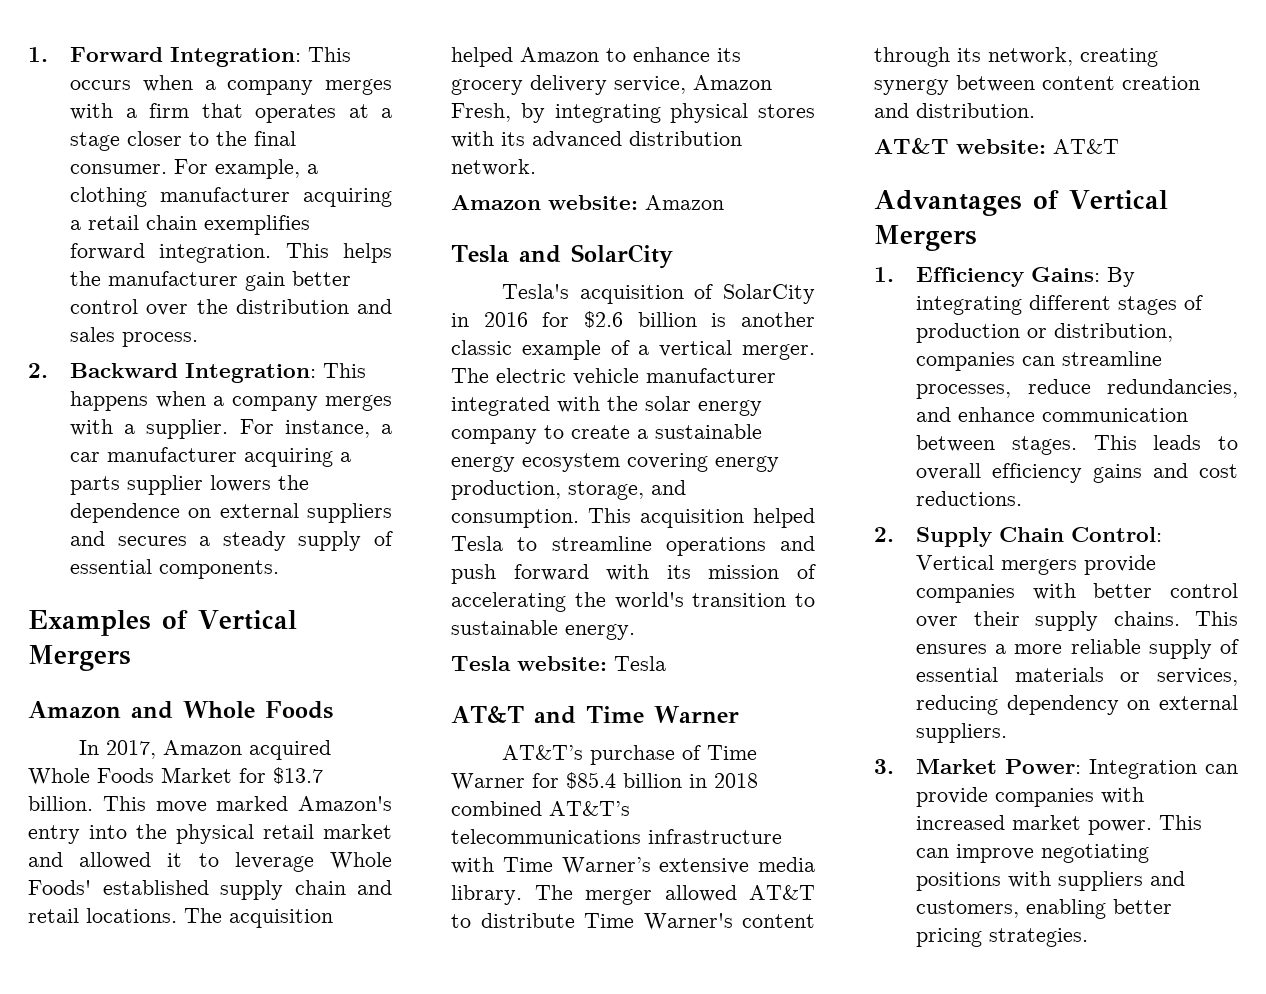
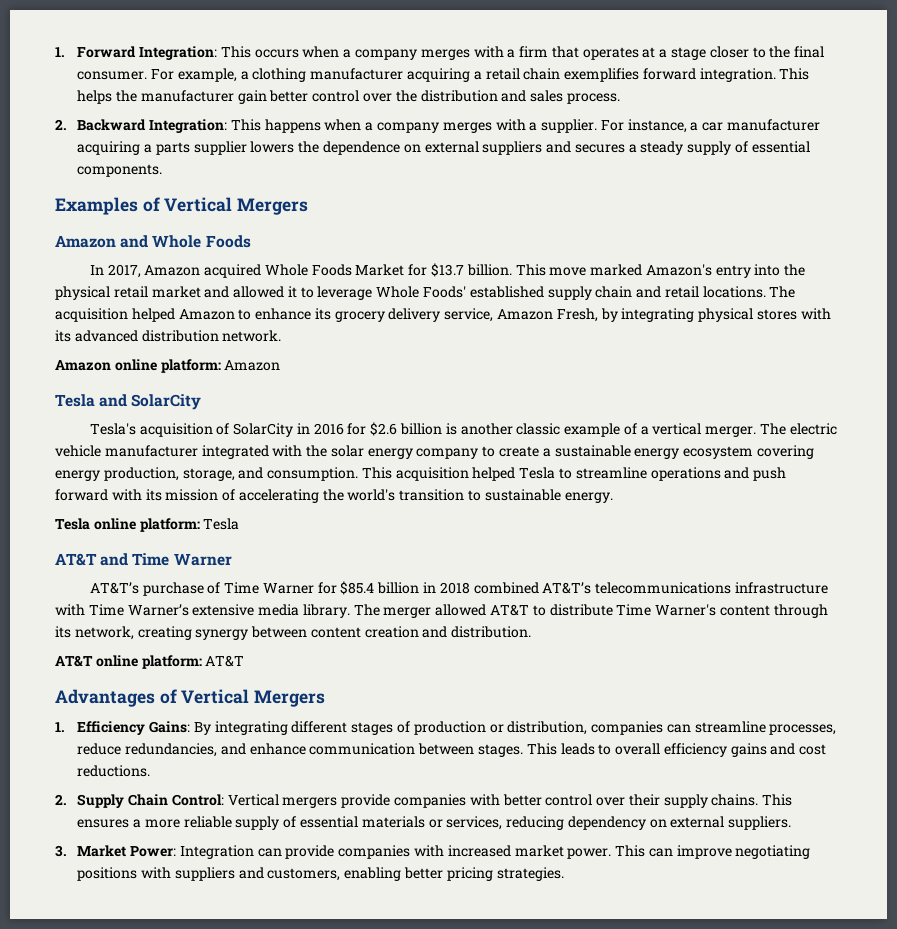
- Amazon website: Amazon
+ Amazon online platform: Amazon
- Tesla website: Tesla
+ Tesla online platform: Tesla
- AT&T website: AT&T
+ AT&T online platform: AT&T

